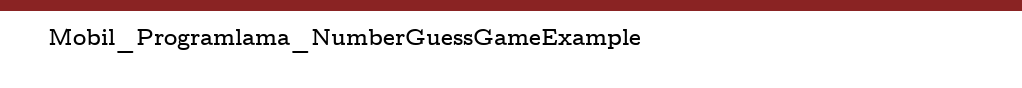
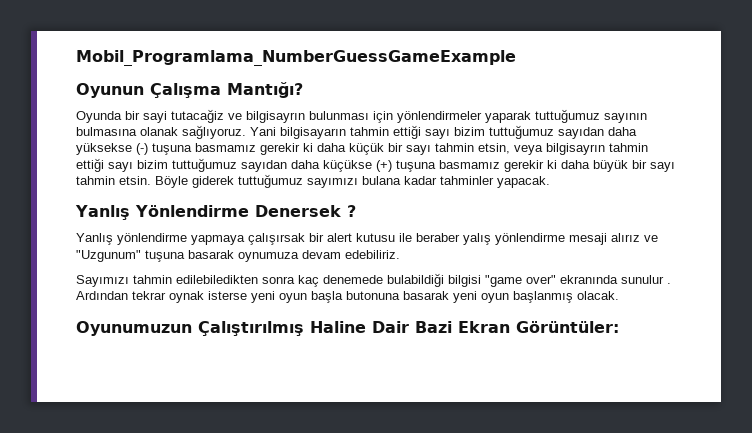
+ Oyunun Çalışma Mantığı?
+ Oyunda bir sayi tutacağiz ve bilgisayrın bulunması için yönlendirmeler yaparak tuttuğumuz sayının bulmasına olanak sağlıyoruz. Yani bilgisayarın tahmin ettiği sayı bizim tuttuğumuz sayıdan daha yüksekse (-) tuşuna basmamız gerekir ki daha küçük bir sayı tahmin etsin, veya bilgisayrın tahmin ettiği sayı bizim tuttuğumuz sayıdan daha küçükse (+) tuşuna basmamız gerekir ki daha büyük bir sayı tahmin etsin. Böyle giderek tuttuğumuz sayımızı bulana kadar tahminler yapacak.
+ Yanlış Yönlendirme Denersek ?
+ Yanlış yönlendirme yapmaya çalışırsak bir alert kutusu ile beraber yalış yönlendirme mesaji alırız ve "Uzgunum" tuşuna basarak oynumuza devam edebiliriz.
+ Sayımızı tahmin edilebiledikten sonra kaç denemede bulabildiği bilgisi "game over" ekranında sunulur . Ardından tekrar oynak isterse yeni oyun başla butonuna basarak yeni oyun başlanmış olacak.
+ Oyunumuzun Çalıştırılmış Haline Dair Bazi Ekran Görüntüler:

